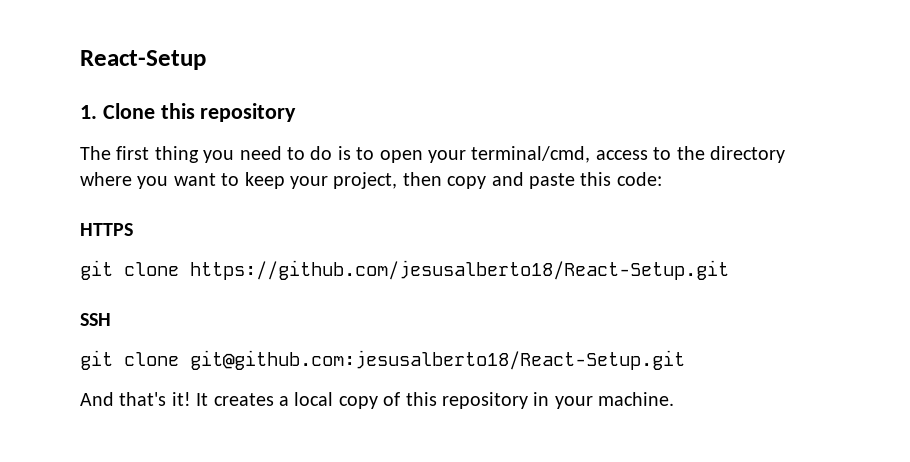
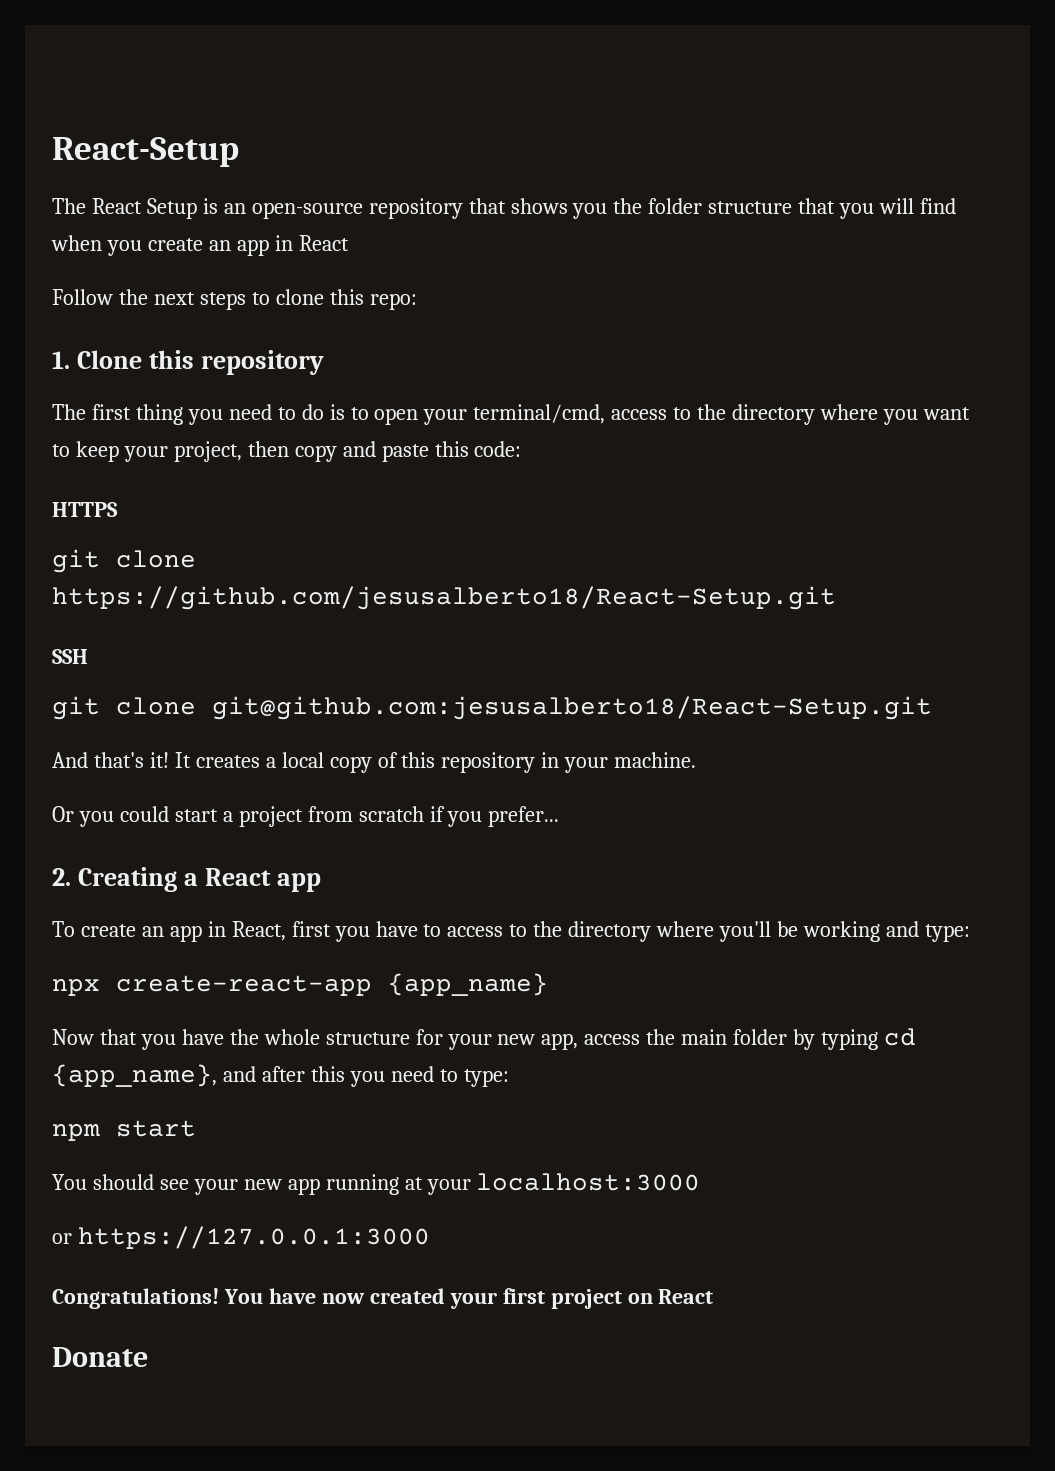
+ The React Setup is an open-source repository that shows you the folder structure that you will find when you create an app in React
+ Follow the next steps to clone this repo:
+ Or you could start a project from scratch if you prefer...
+ 2. Creating a React app
+ To create an app in React, first you have to access to the directory where you'll be working and type:
+ npx create-react-app {app_name}
+ Now that you have the whole structure for your new app, access the main folder by typing cd {app_name}, and after this you need to type:
+ npm start
+ You should see your new app running at your localhost:3000
+ or https://127.0.0.1:3000
+ Congratulations! You have now created your first project on React
+ Donate

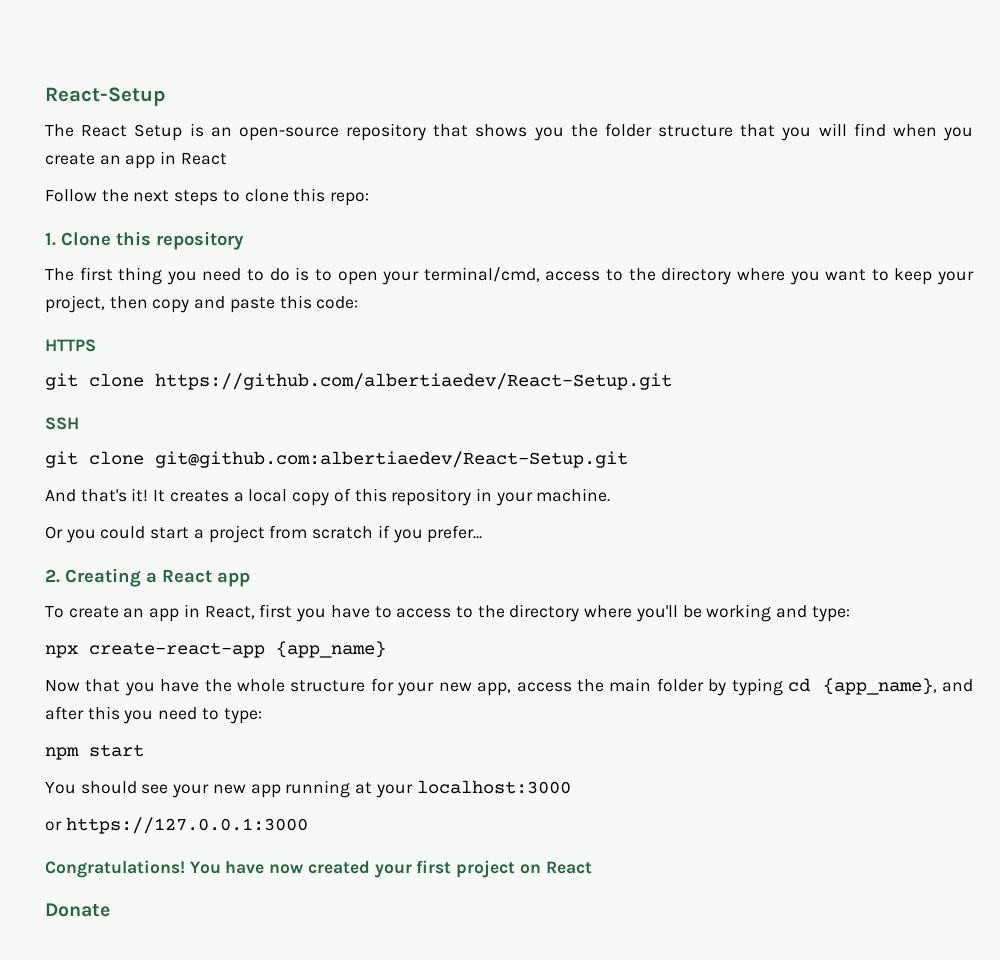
- git clone https://github.com/jesusalberto18/React-Setup.git
+ git clone https://github.com/albertiaedev/React-Setup.git
- git clone git@github.com:jesusalberto18/React-Setup.git
+ git clone git@github.com:albertiaedev/React-Setup.git

